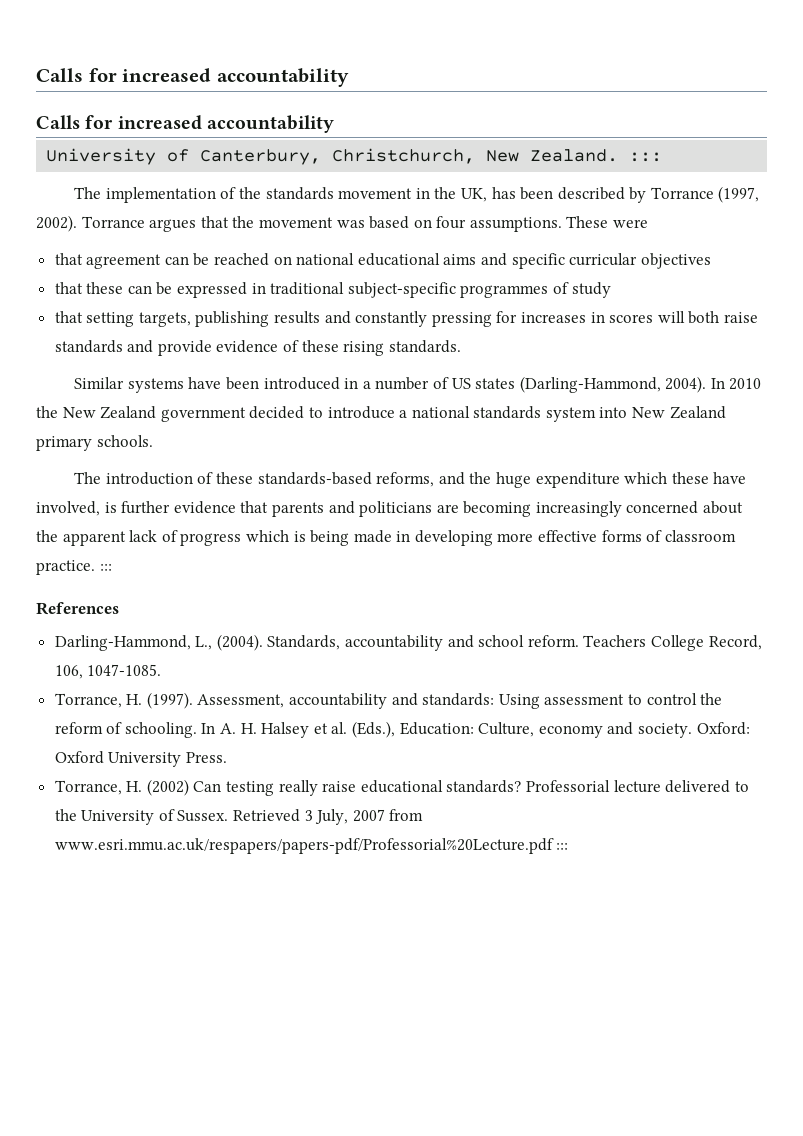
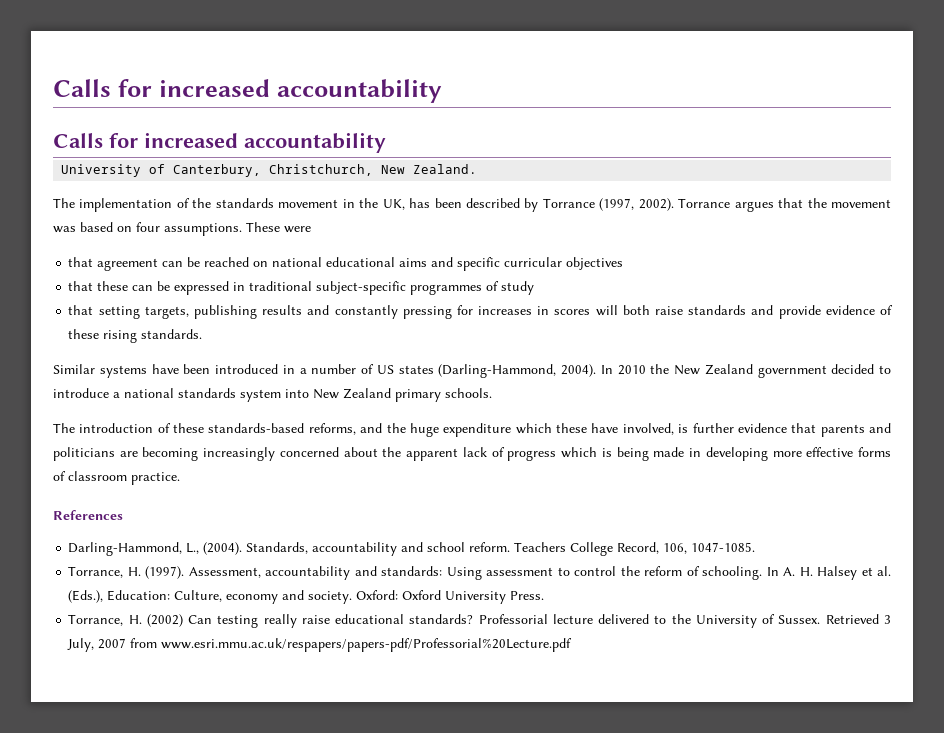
- University of Canterbury, Christchurch, New Zealand. :::
+ University of Canterbury, Christchurch, New Zealand.
- The introduction of these standards-based reforms, and the huge expenditure which these have involved, is further evidence that parents and politicians are becoming increasingly concerned about the apparent lack of progress which is being made in developing more effective forms of classroom practice. :::
+ The introduction of these standards-based reforms, and the huge expenditure which these have involved, is further evidence that parents and politicians are becoming increasingly concerned about the apparent lack of progress which is being made in developing more effective forms of classroom practice.
- Retrieved 3 July, 2007 from www.esri.mmu.ac.uk/respapers/papers-pdf/Professorial%20Lecture.pdf :::
+ Retrieved 3 July, 2007 from www.esri.mmu.ac.uk/respapers/papers-pdf/Professorial%20Lecture.pdf

